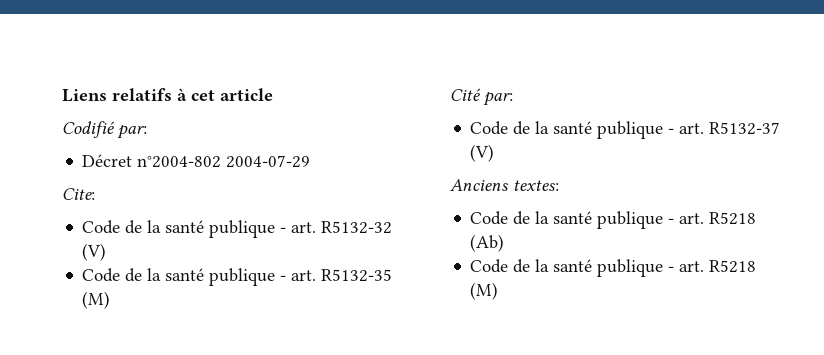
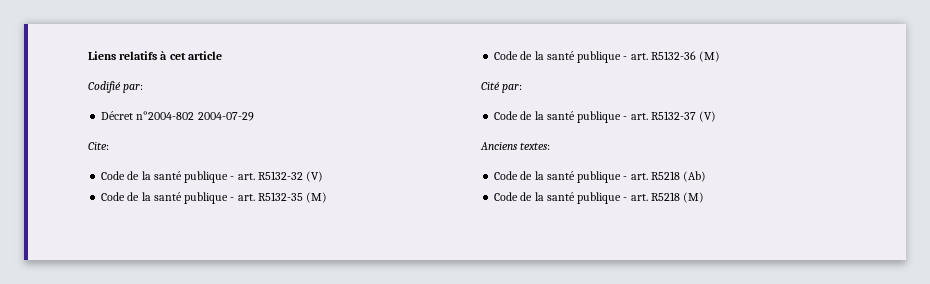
+ Code de la santé publique - art. R5132-36 (M)

